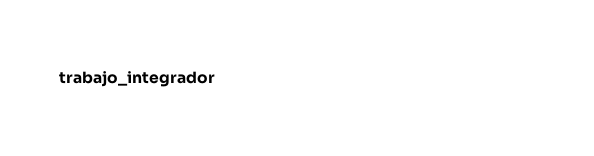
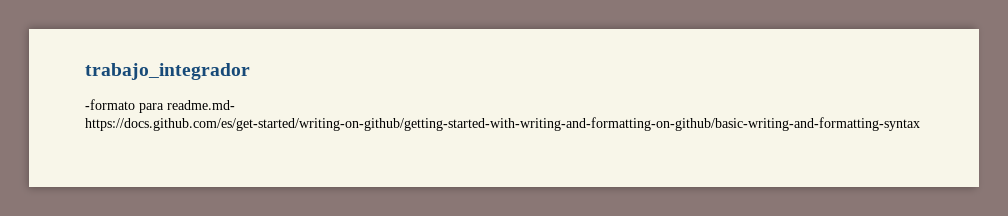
+ -formato para readme.md- https://docs.github.com/es/get-started/writing-on-github/getting-started-with-writing-and-formatting-on-github/basic-writing-and-formatting-syntax

